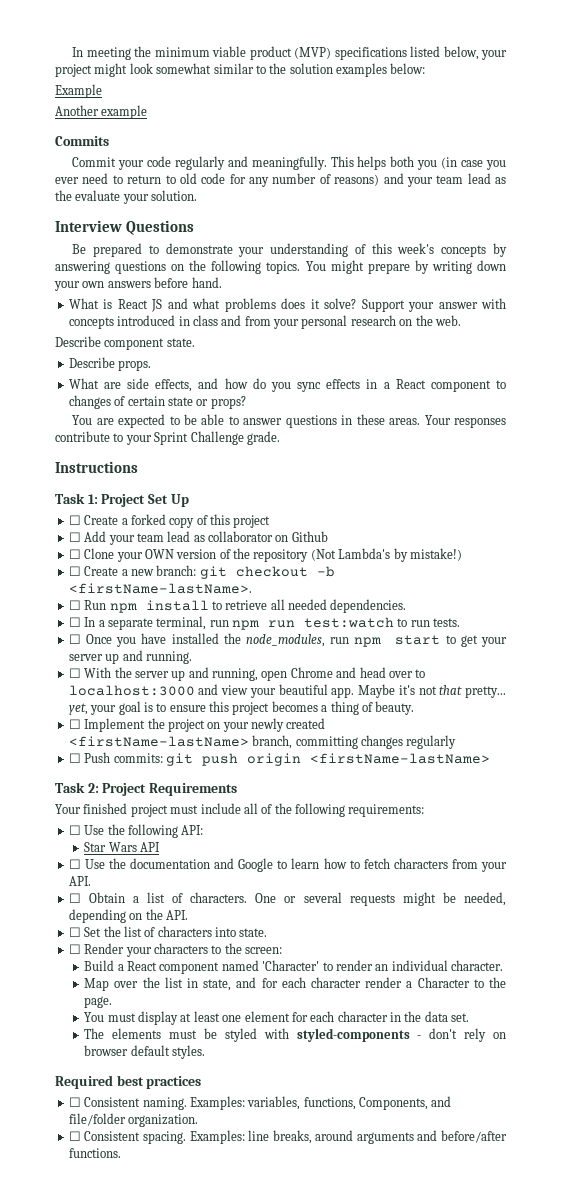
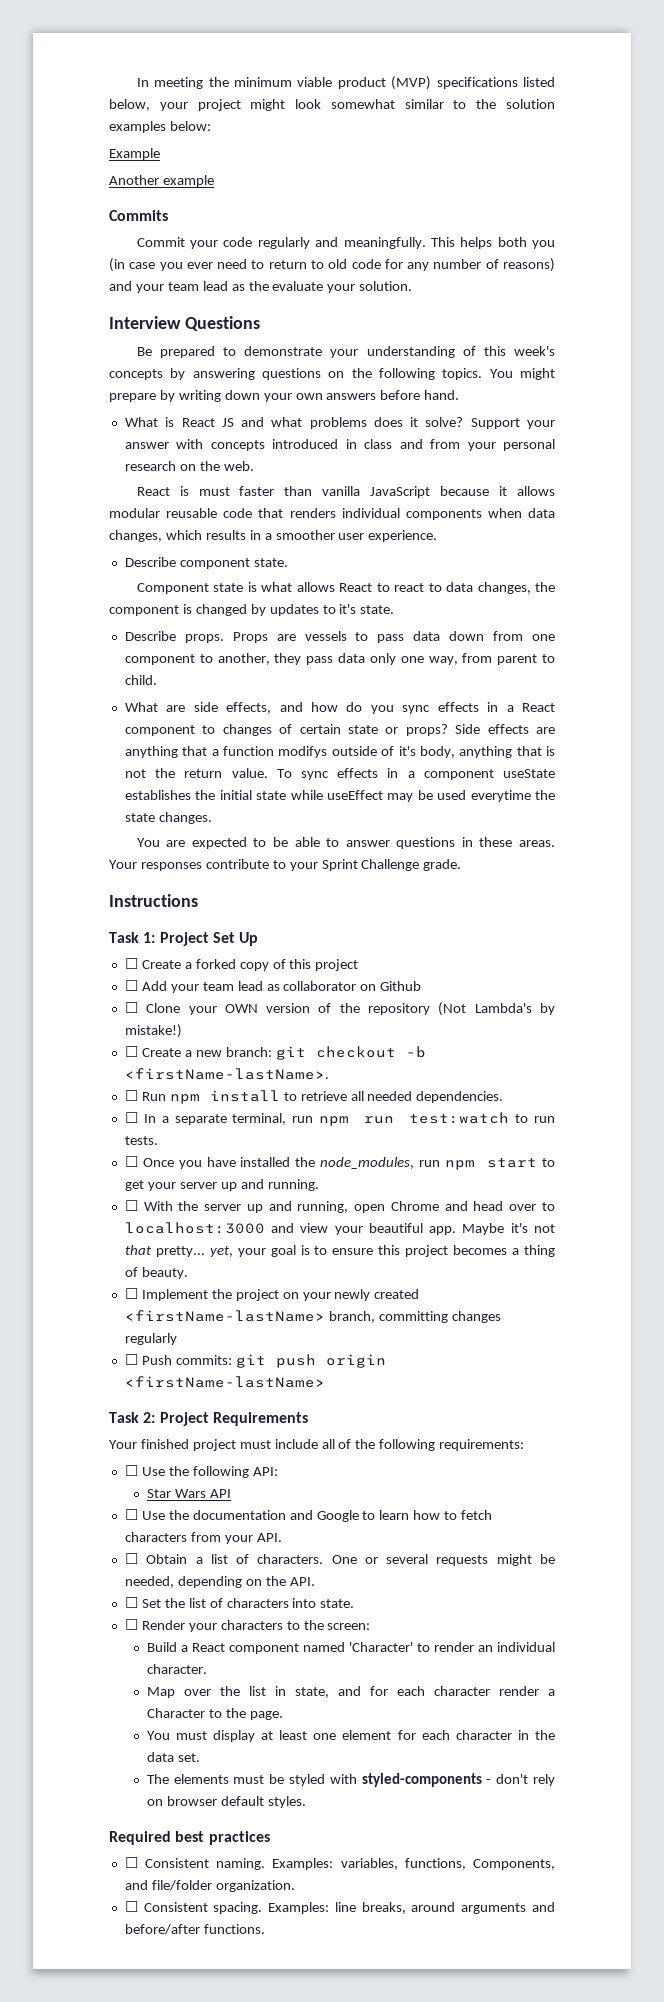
+ React is must faster than vanilla JavaScript because it allows modular reusable code that renders individual components when data changes, which results in a smoother user experience.
  Describe component state.
- Describe props.
+ Component state is what allows React to react to data changes, the component is changed by updates to it's state.
+ Describe props. Props are vessels to pass data down from one component to another, they pass data only one way, from parent to child.
+ Side effects are anything that a function modifys outside of it's body, anything that is not the return value. To sync effects in a component useState establishes the initial state while useEffect may be used everytime the state changes.

